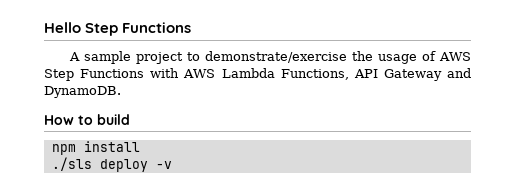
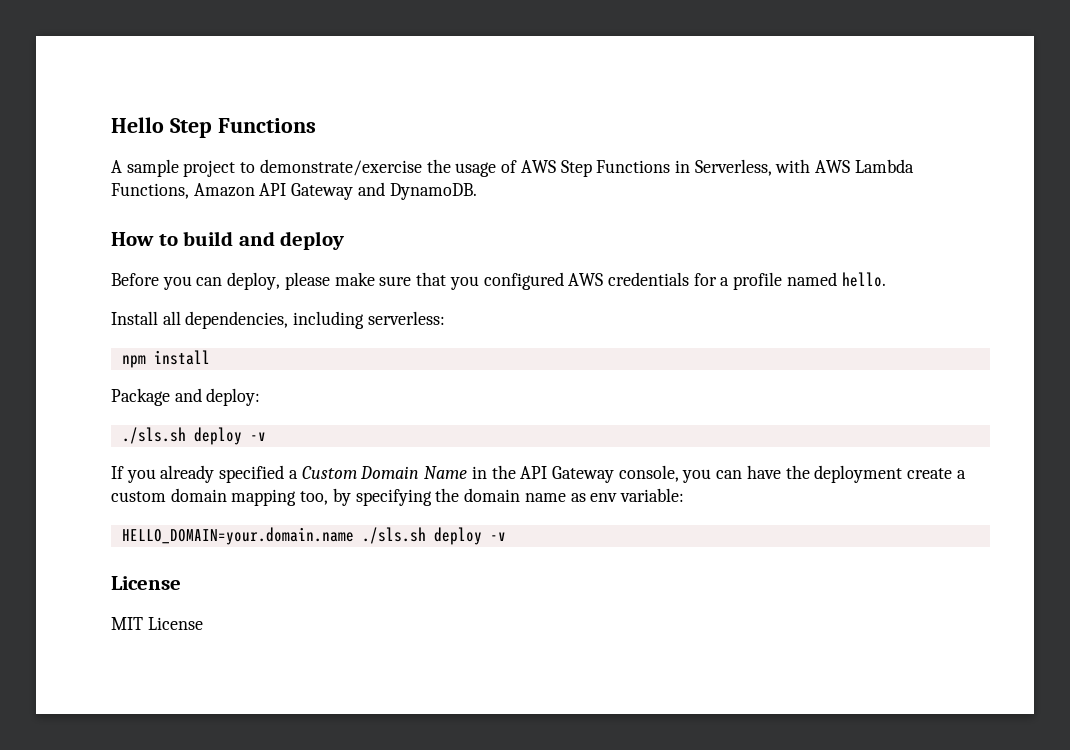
- A sample project to demonstrate/exercise the usage of AWS Step Functions with AWS Lambda Functions, API Gateway and DynamoDB.
+ A sample project to demonstrate/exercise the usage of AWS Step Functions in Serverless, with AWS Lambda Functions, Amazon API Gateway and DynamoDB.
- How to build
+ How to build and deploy
+ Before you can deploy, please make sure that you configured AWS credentials for a profile named hello.
+ Install all dependencies, including serverless:
  npm install
- ./sls deploy -v
+ Package and deploy:
+ ./sls.sh deploy -v
+ If you already specified a Custom Domain Name in the API Gateway console, you can have the deployment create a custom domain mapping too, by specifying the domain name as env variable:
+ HELLO_DOMAIN=your.domain.name ./sls.sh deploy -v
+ License
+ MIT License

